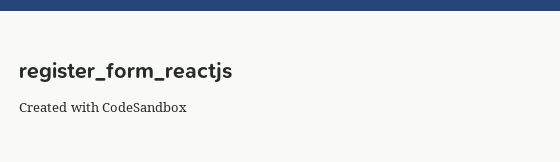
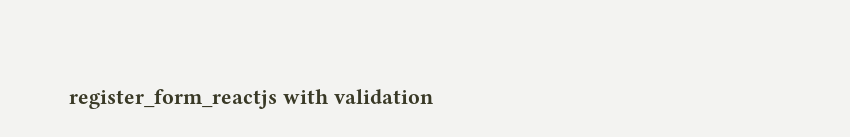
- register_form_reactjs
- Created with CodeSandbox
+ register_form_reactjs with validation

